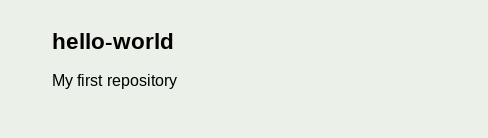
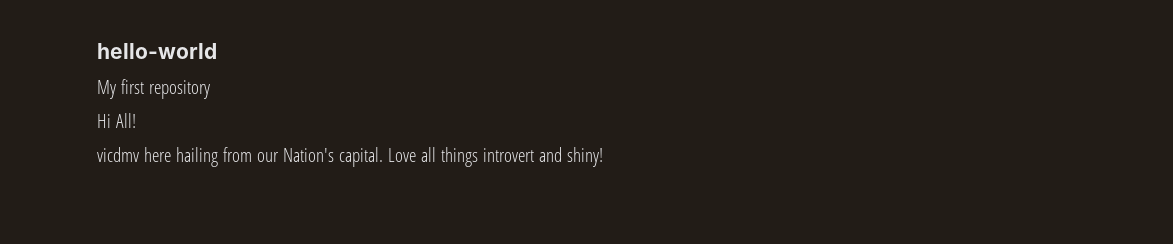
+ Hi All!
+ vicdmv here hailing from our Nation's capital. Love all things introvert and shiny!

